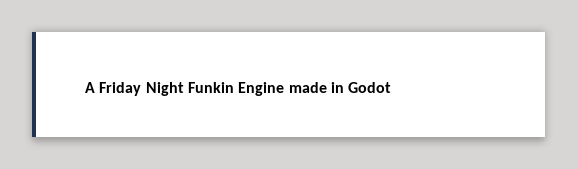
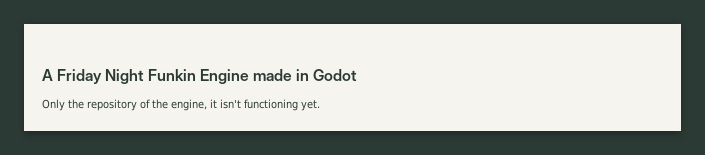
+ Only the repository of the engine, it isn't functioning yet.

